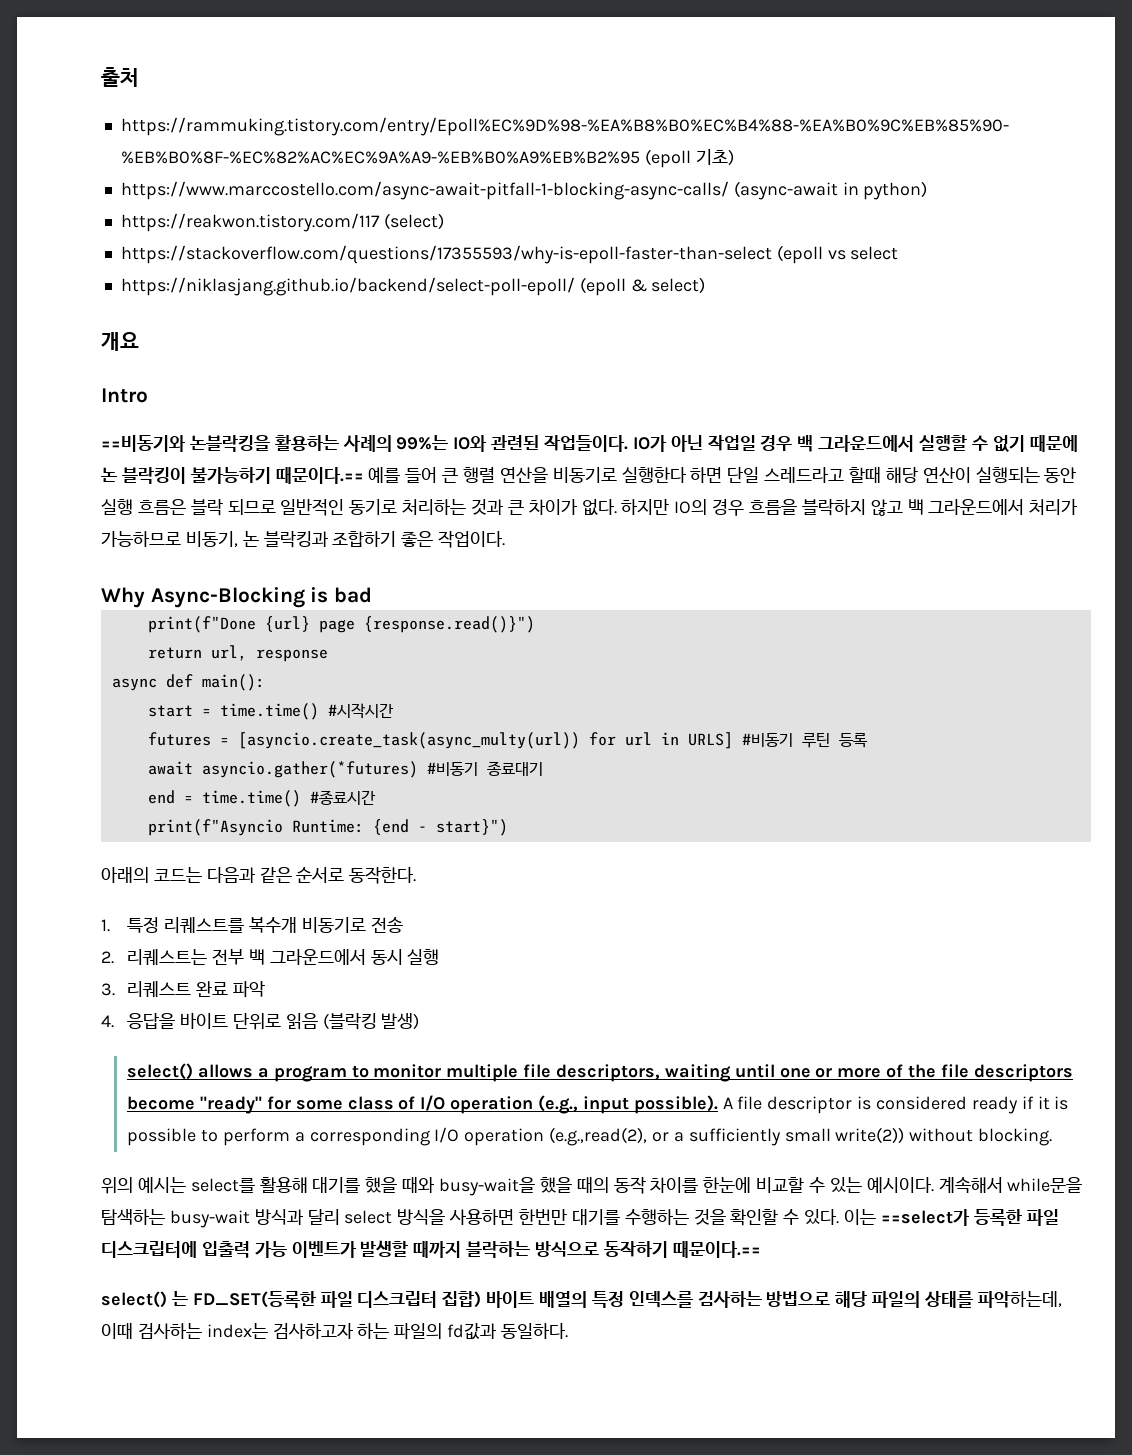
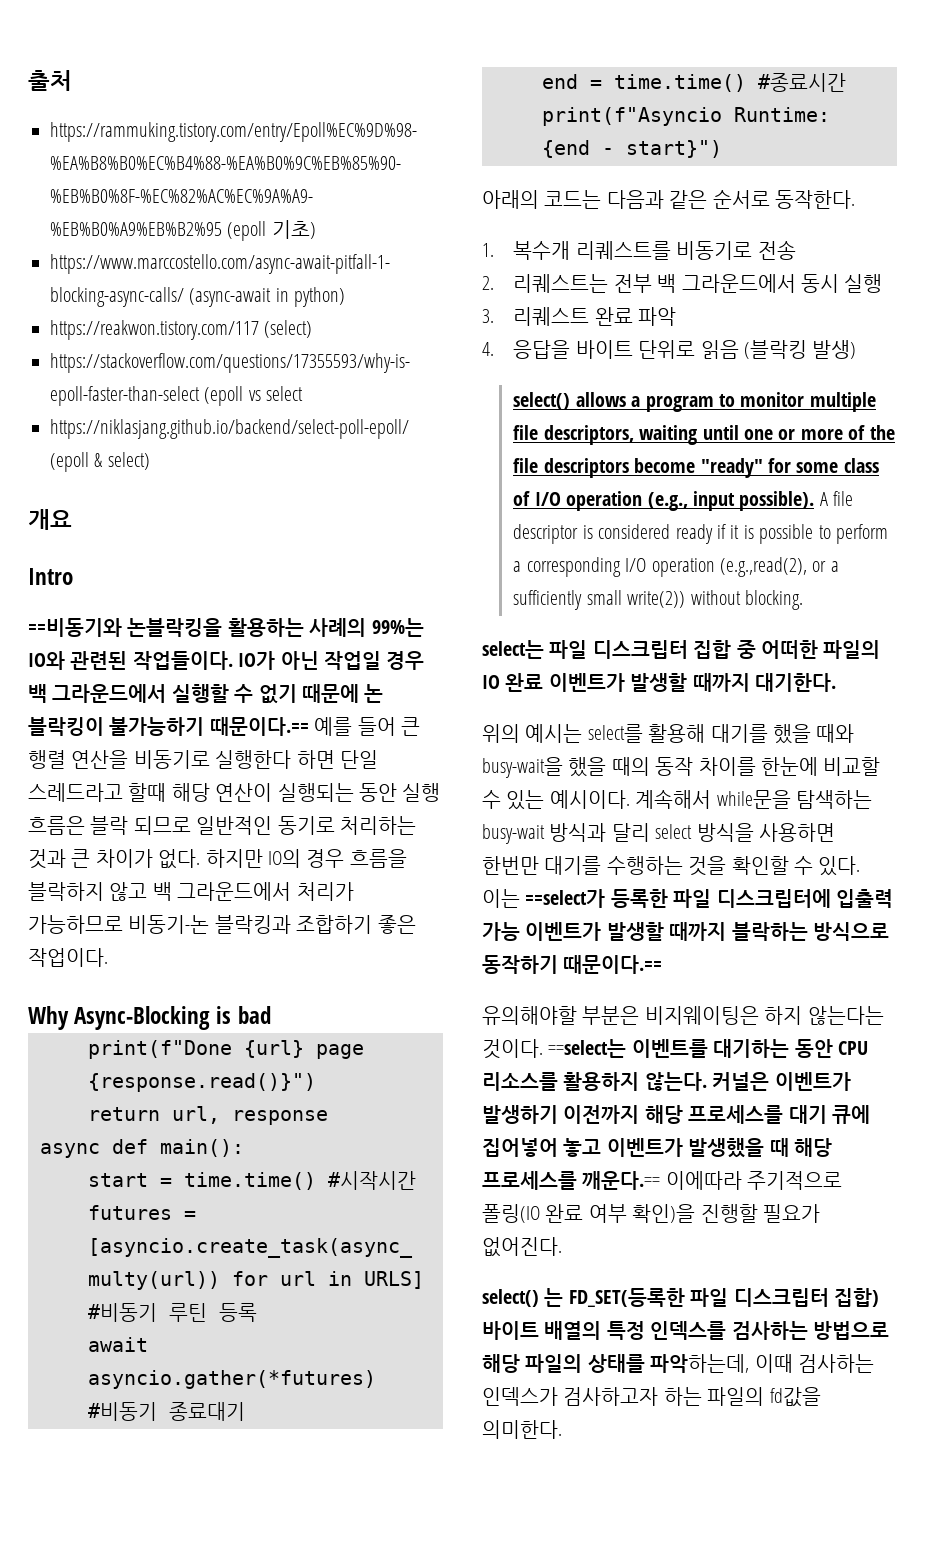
- 하지만 IO의 경우 흐름을 블락하지 않고 백 그라운드에서 처리가 가능하므로 비동기, 논 블락킹과 조합하기 좋은 작업이다.
+ 하지만 IO의 경우 흐름을 블락하지 않고 백 그라운드에서 처리가 가능하므로 비동기-논 블락킹과 조합하기 좋은 작업이다.
- 1. 특정 리퀘스트를 복수개 비동기로 전송
+ 1. 복수개 리퀘스트를 비동기로 전송
+ select는 파일 디스크립터 집합 중 어떠한 파일의 IO 완료 이벤트가 발생할 때까지 대기한다.
+ 유의해야할 부분은 비지웨이팅은 하지 않는다는 것이다. ==select는 이벤트를 대기하는 동안 CPU 리소스를 활용하지 않는다. 커널은 이벤트가 발생하기 이전까지 해당 프로세스를 대기 큐에 집어넣어 놓고 이벤트가 발생했을 때 해당 프로세스를 깨운다.== 이에따라 주기적으로 폴링(IO 완료 여부 확인)을 진행할 필요가 없어진다.
- select() 는 FD_SET(등록한 파일 디스크립터 집합) 바이트 배열의 특정 인덱스를 검사하는 방법으로 해당 파일의 상태를 파악하는데, 이때 검사하는 index는 검사하고자 하는 파일의 fd값과 동일하다.
+ select() 는 FD_SET(등록한 파일 디스크립터 집합) 바이트 배열의 특정 인덱스를 검사하는 방법으로 해당 파일의 상태를 파악하는데, 이때 검사하는 인덱스가 검사하고자 하는 파일의 fd값을 의미한다.

